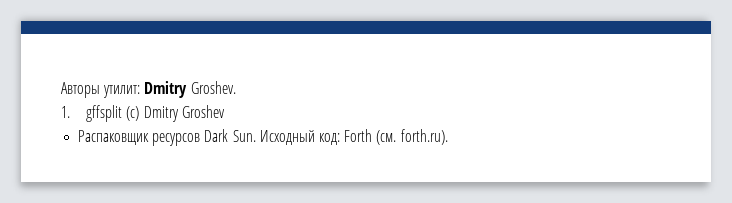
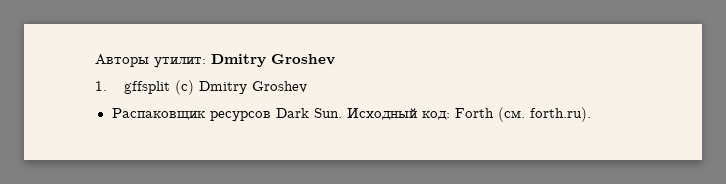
- Авторы утилит: Dmitry Groshev.
+ Авторы утилит: Dmitry Groshev

